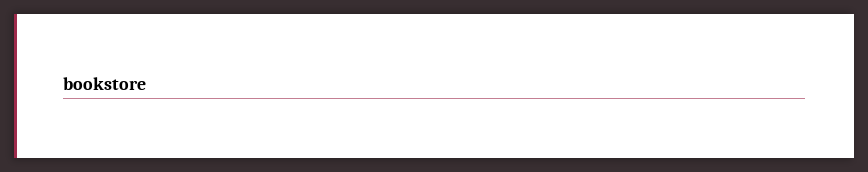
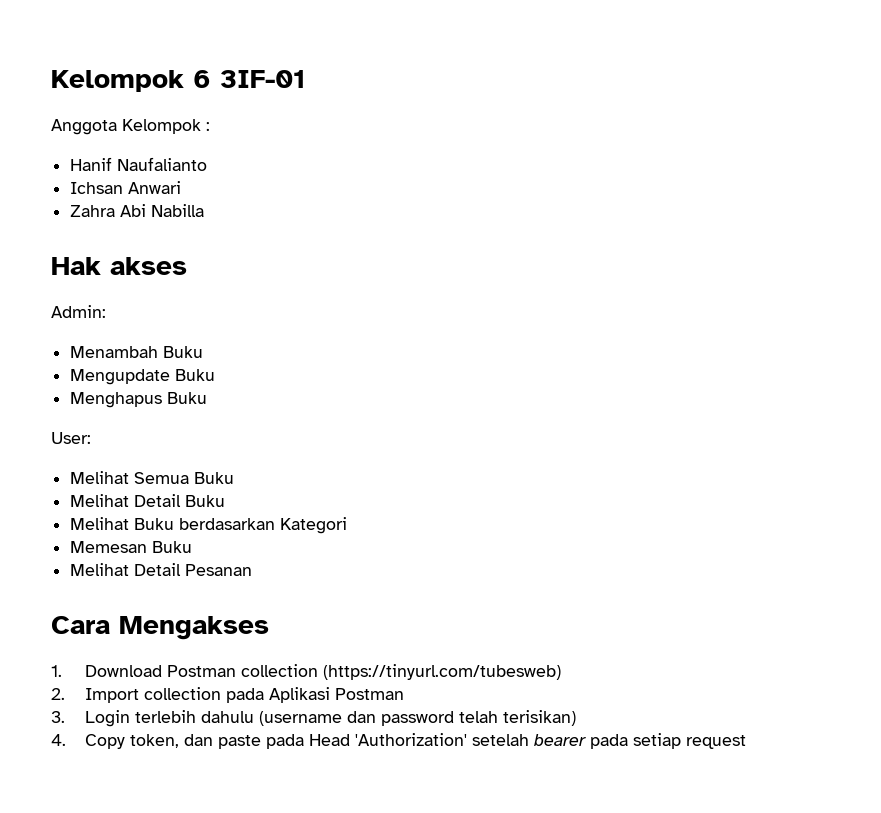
- bookstore
+ Kelompok 6 3IF-01
+ Anggota Kelompok :
+ Hanif Naufalianto
+ Ichsan Anwari
+ Zahra Abi Nabilla
+ Hak akses
+ Admin:
+ Menambah Buku
+ Mengupdate Buku
+ Menghapus Buku
+ User:
+ Melihat Semua Buku
+ Melihat Detail Buku
+ Melihat Buku berdasarkan Kategori
+ Memesan Buku
+ Melihat Detail Pesanan
+ Cara Mengakses
+ 1. Download Postman collection (https://tinyurl.com/tubesweb)
+ 2. Import collection pada Aplikasi Postman
+ 3. Login terlebih dahulu (username dan password telah terisikan)
+ 4. Copy token, dan paste pada Head 'Authorization' setelah bearer pada setiap request

